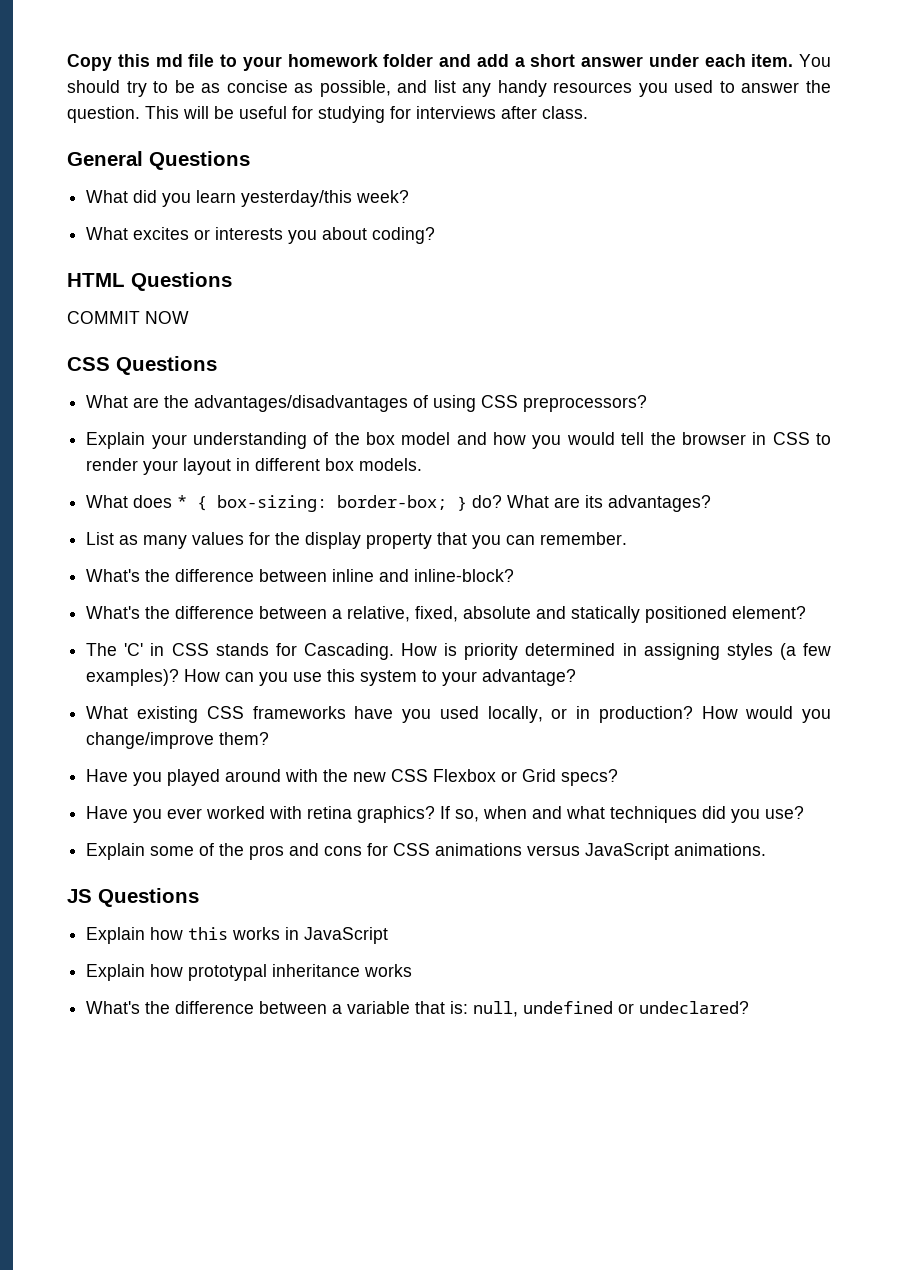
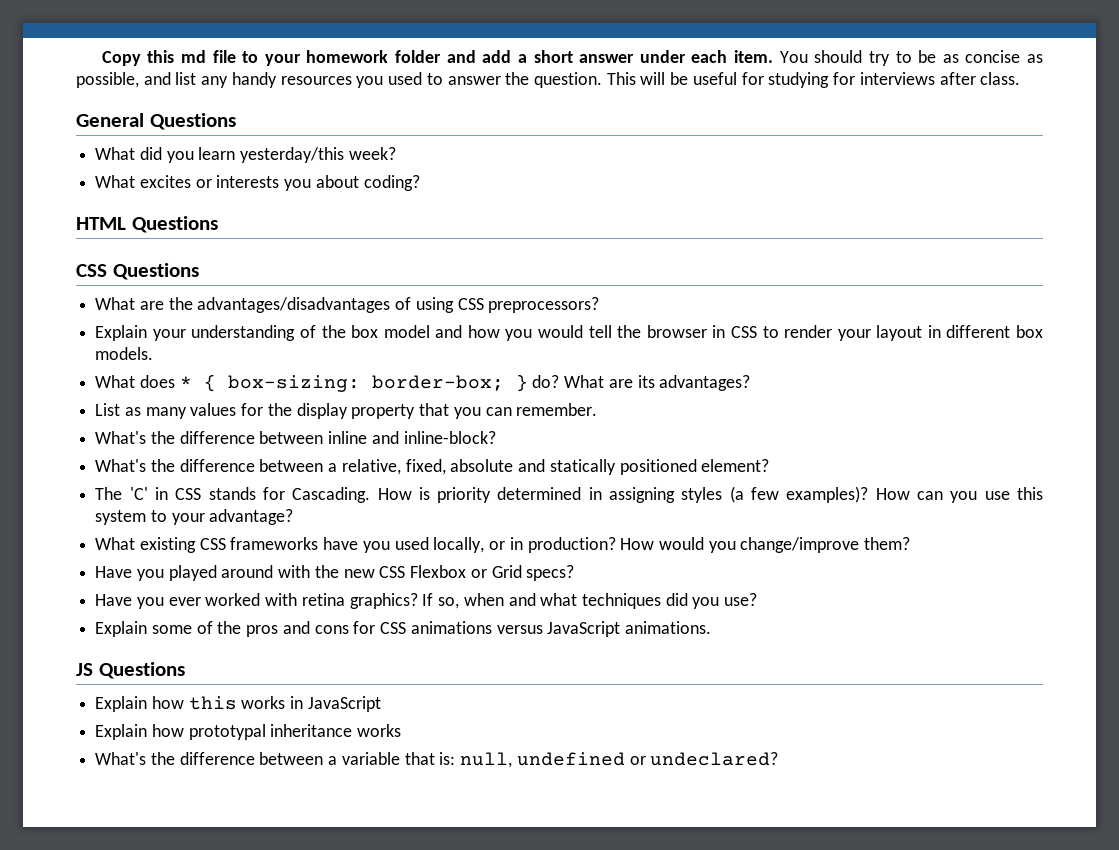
- COMMIT NOW

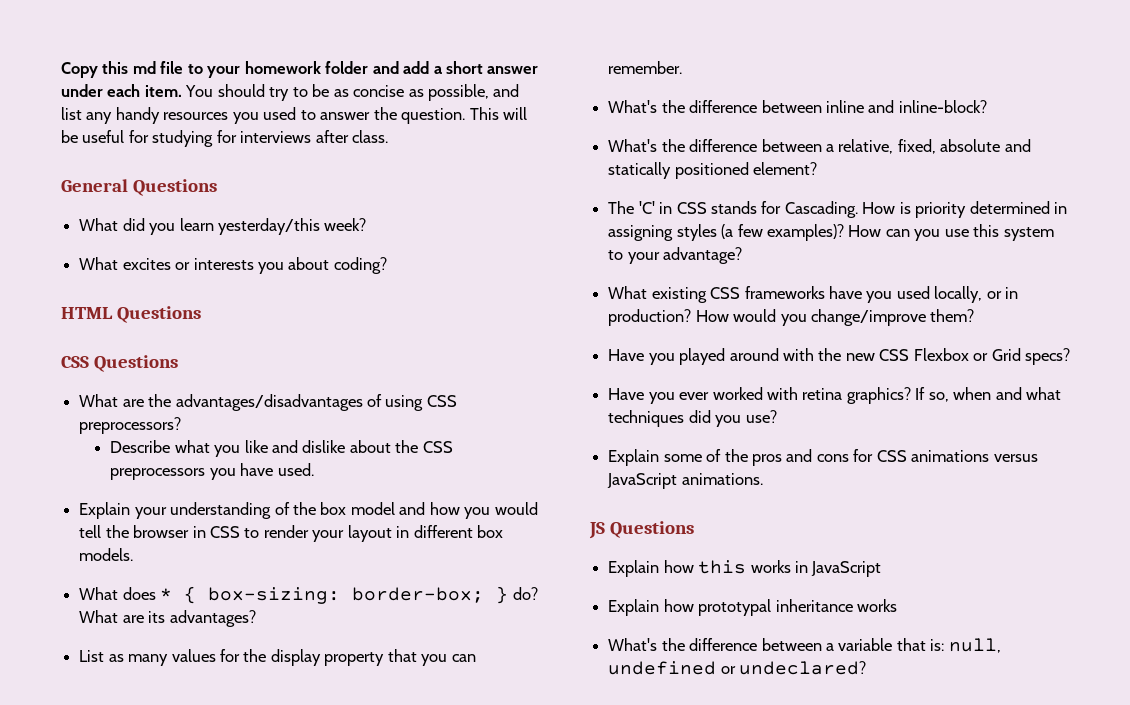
+ Describe what you like and dislike about the CSS preprocessors you have used.

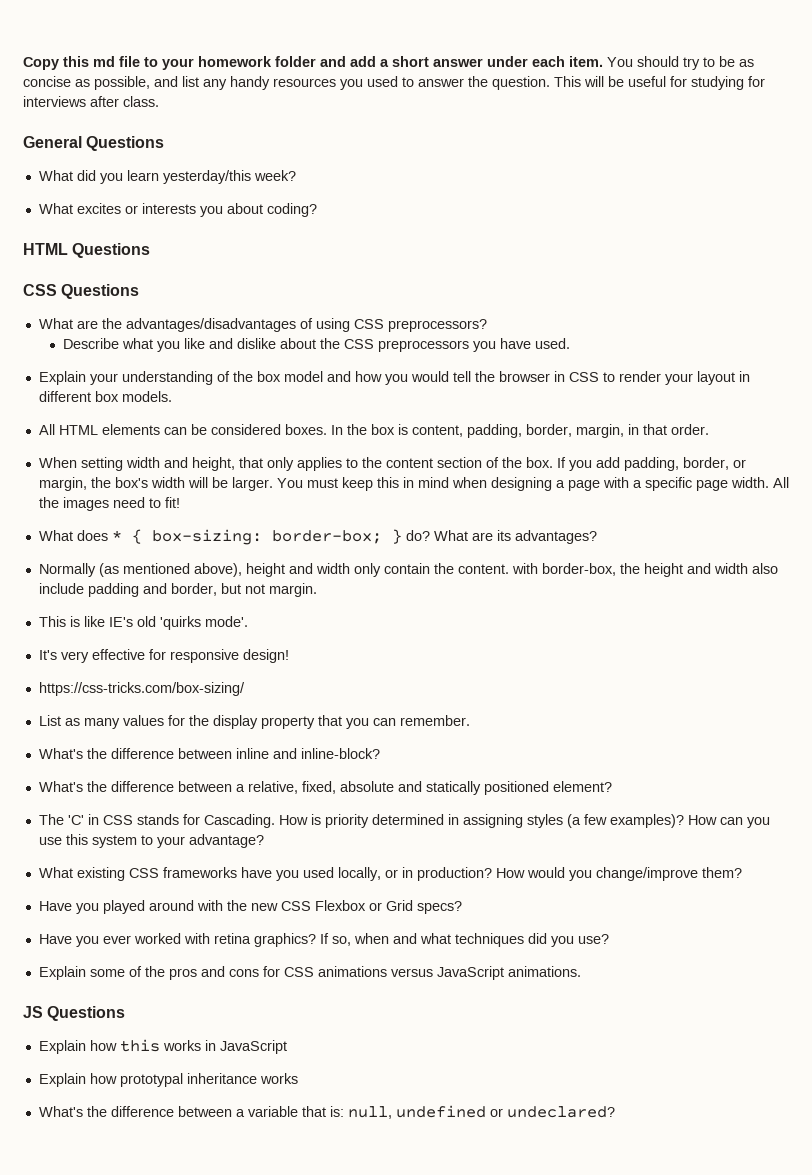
+ All HTML elements can be considered boxes. In the box is content, padding, border, margin, in that order.
+ When setting width and height, that only applies to the content section of the box. If you add padding, border, or margin, the box's width will be larger. You must keep this in mind when designing a page with a specific page width. All the images need to fit!
+ Normally (as mentioned above), height and width only contain the content. with border-box, the height and width also include padding and border, but not margin.
+ This is like IE's old 'quirks mode'.
+ It's very effective for responsive design!
+ https://css-tricks.com/box-sizing/

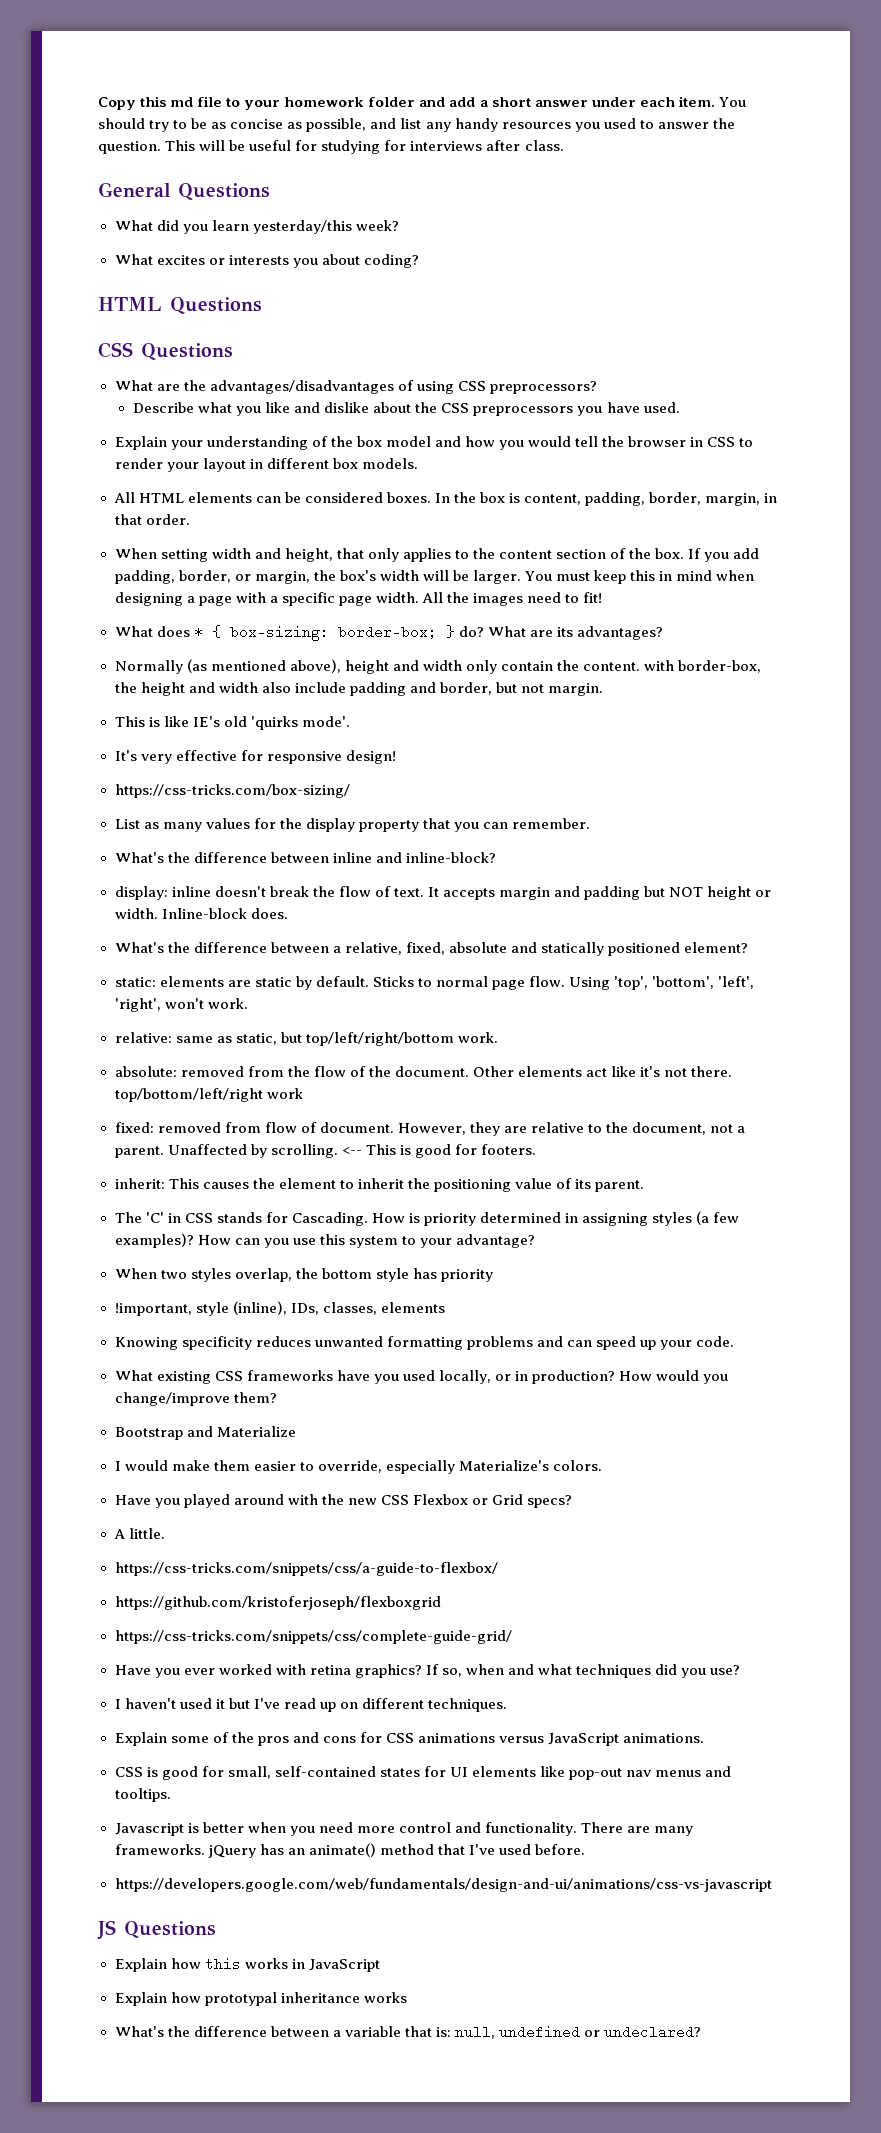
+ display: inline doesn't break the flow of text. It accepts margin and padding but NOT height or width. Inline-block does.
+ static: elements are static by default. Sticks to normal page flow. Using 'top', 'bottom', 'left', 'right', won't work.
+ relative: same as static, but top/left/right/bottom work.
+ absolute: removed from the flow of the document. Other elements act like it's not there. top/bottom/left/right work
+ fixed: removed from flow of document. However, they are relative to the document, not a parent. Unaffected by scrolling. <-- This is good for footers.
+ inherit: This causes the element to inherit the positioning value of its parent.
+ When two styles overlap, the bottom style has priority
+ !important, style (inline), IDs, classes, elements
+ Knowing specificity reduces unwanted formatting problems and can speed up your code.
+ Bootstrap and Materialize
+ I would make them easier to override, especially Materialize's colors.
+ A little.
+ https://css-tricks.com/snippets/css/a-guide-to-flexbox/
+ https://github.com/kristoferjoseph/flexboxgrid
+ https://css-tricks.com/snippets/css/complete-guide-grid/
+ I haven't used it but I've read up on different techniques.
+ CSS is good for small, self-contained states for UI elements like pop-out nav menus and tooltips.
+ Javascript is better when you need more control and functionality. There are many frameworks. jQuery has an animate() method that I've used before.
+ https://developers.google.com/web/fundamentals/design-and-ui/animations/css-vs-javascript

